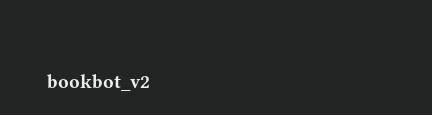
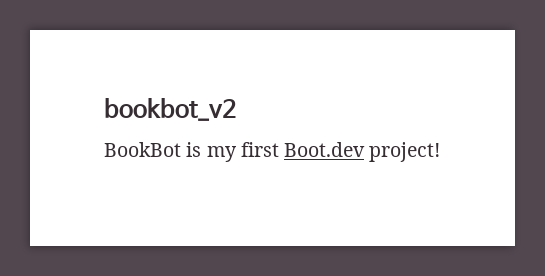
+ BookBot is my first Boot.dev project!

